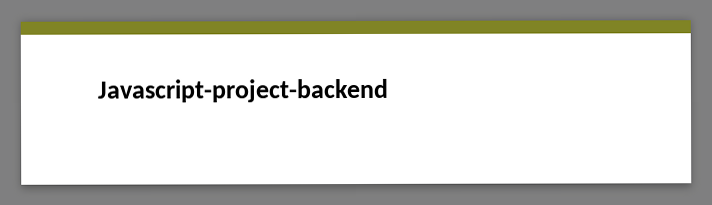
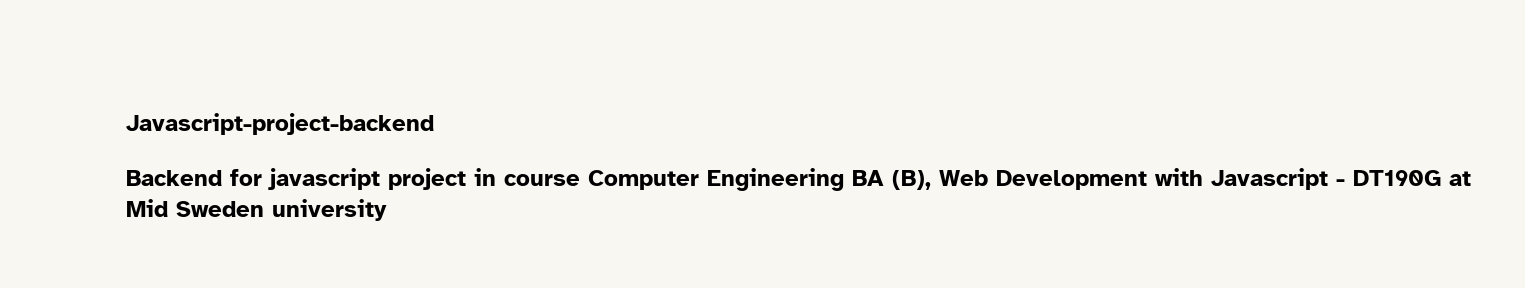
+ Backend for javascript project in course Computer Engineering BA (B), Web Development with Javascript - DT190G at Mid Sweden university

